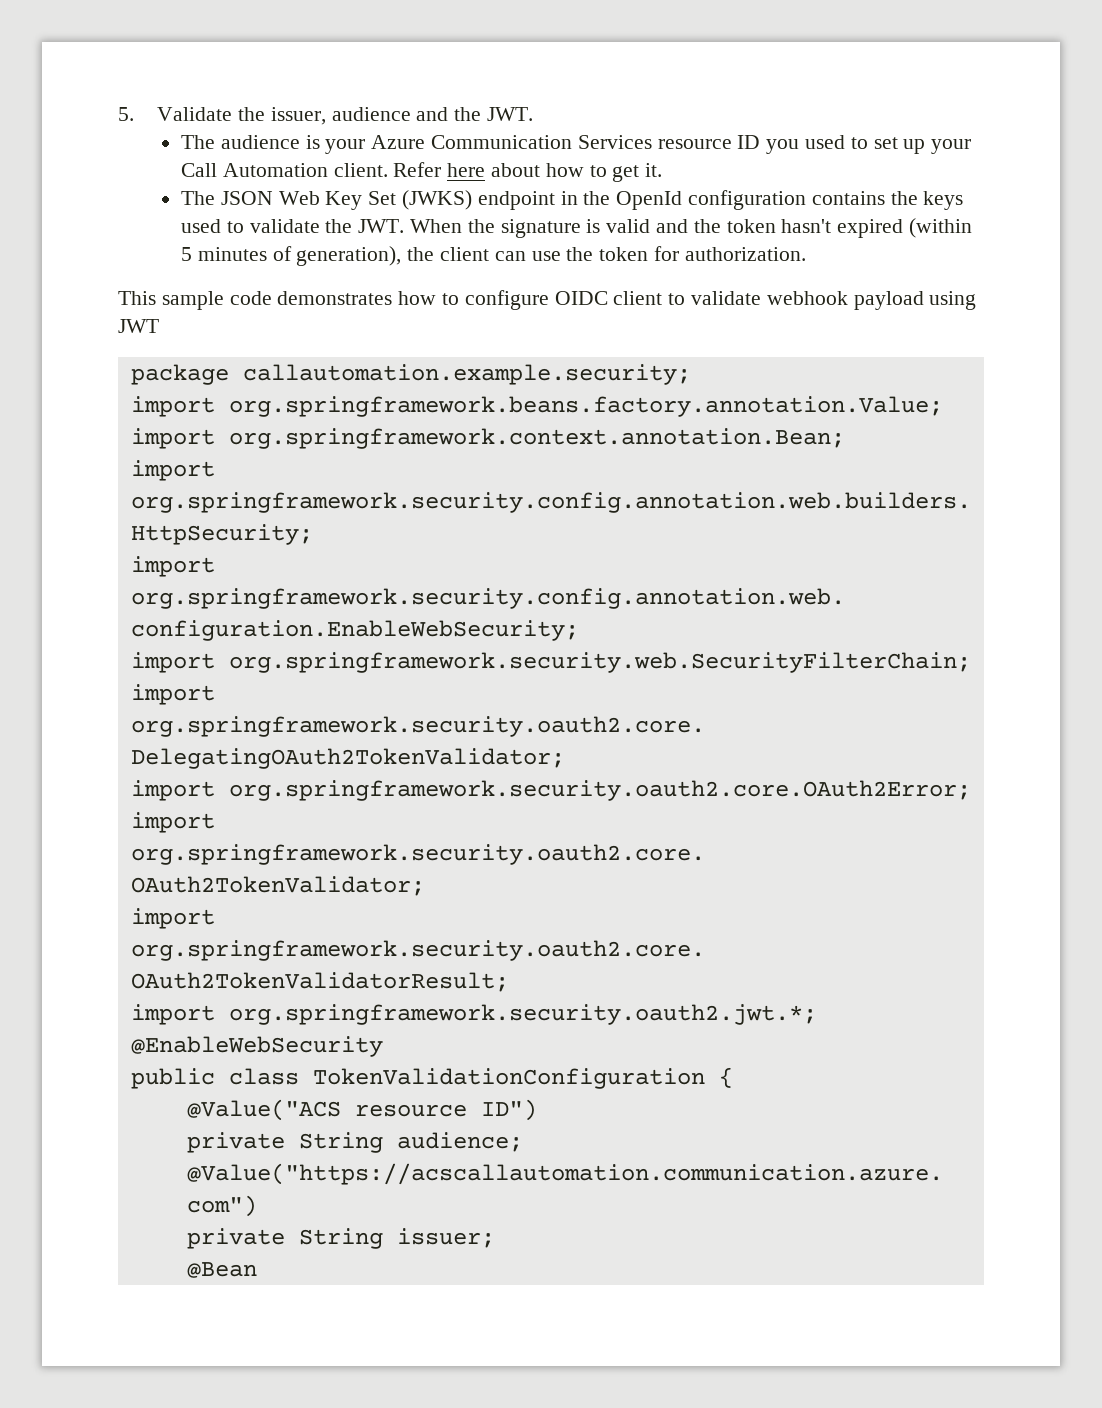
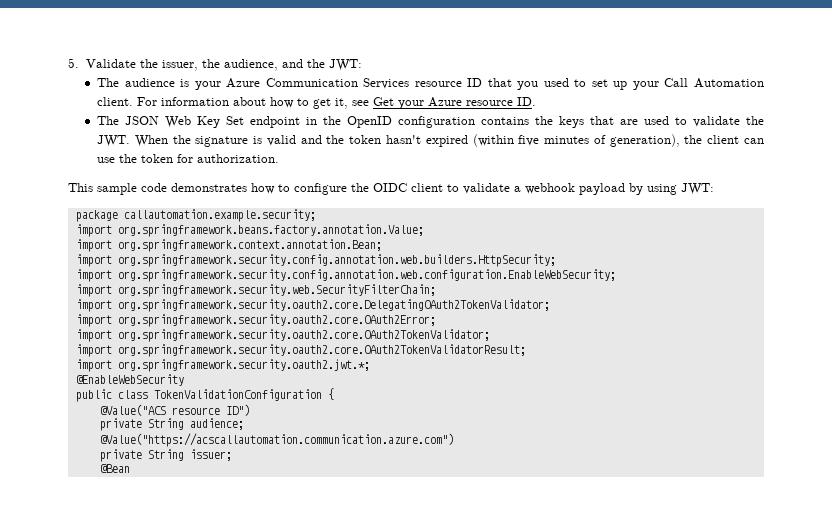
- 5. Validate the issuer, audience and the JWT.
+ 5. Validate the issuer, the audience, and the JWT:
- The audience is your Azure Communication Services resource ID you used to set up your Call Automation client.
+ The audience is your Azure Communication Services resource ID that you used to set up your Call Automation client.
- Refer here about how to get it.
+ For information about how to get it, see Get your Azure resource ID.
- The JSON Web Key Set (JWKS) endpoint in the OpenId configuration contains the keys used to validate the JWT. When the signature is valid and the token hasn't expired (within 5 minutes of generation), the client can use the token for authorization.
+ The JSON Web Key Set endpoint in the OpenID configuration contains the keys that are used to validate the JWT. When the signature is valid and the token hasn't expired (within five minutes of generation), the client can use the token for authorization.
- This sample code demonstrates how to configure OIDC client to validate webhook payload using JWT
+ This sample code demonstrates how to configure the OIDC client to validate a webhook payload by using JWT:

